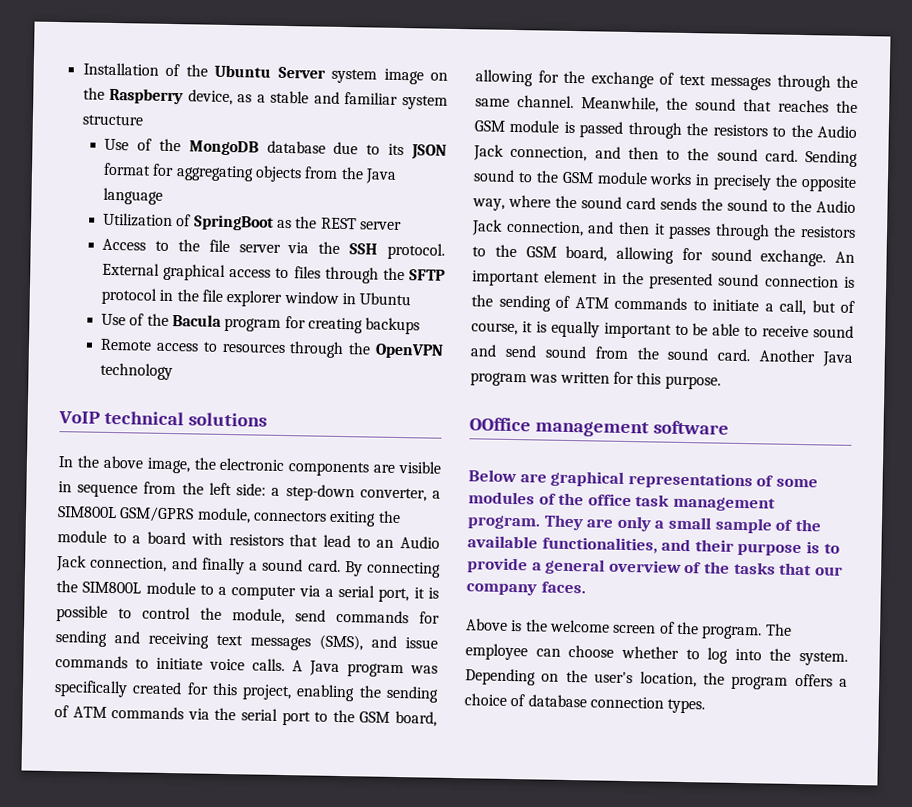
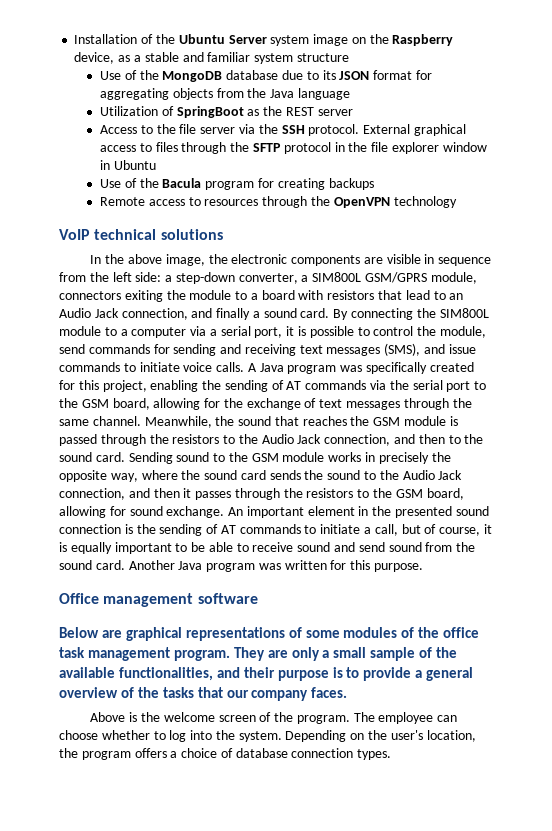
- A Java program was specifically created for this project, enabling the sending of ATM commands via the serial port to the GSM board, allowing for the exchange of text messages through the same channel.
+ A Java program was specifically created for this project, enabling the sending of AT commands via the serial port to the GSM board, allowing for the exchange of text messages through the same channel.
- An important element in the presented sound connection is the sending of ATM commands to initiate a call, but of course, it is equally important to be able to receive sound and send sound from the sound card.
+ An important element in the presented sound connection is the sending of AT commands to initiate a call, but of course, it is equally important to be able to receive sound and send sound from the sound card.
- OOffice management software
+ Office management software

